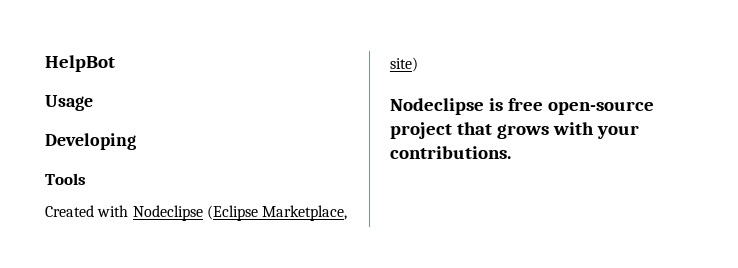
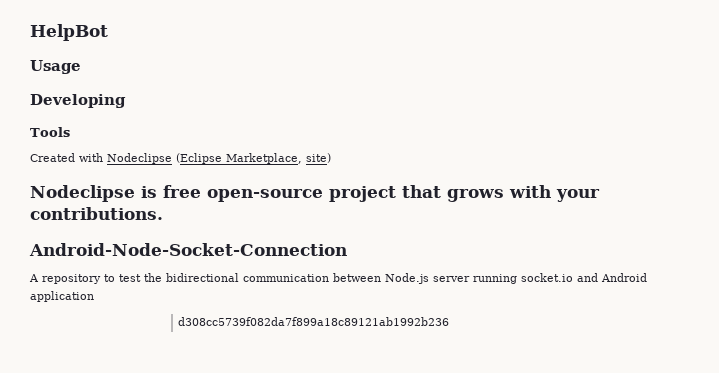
+ Android-Node-Socket-Connection
+ A repository to test the bidirectional communication between Node.js server running socket.io and Android application
+ d308cc5739f082da7f899a18c89121ab1992b236

